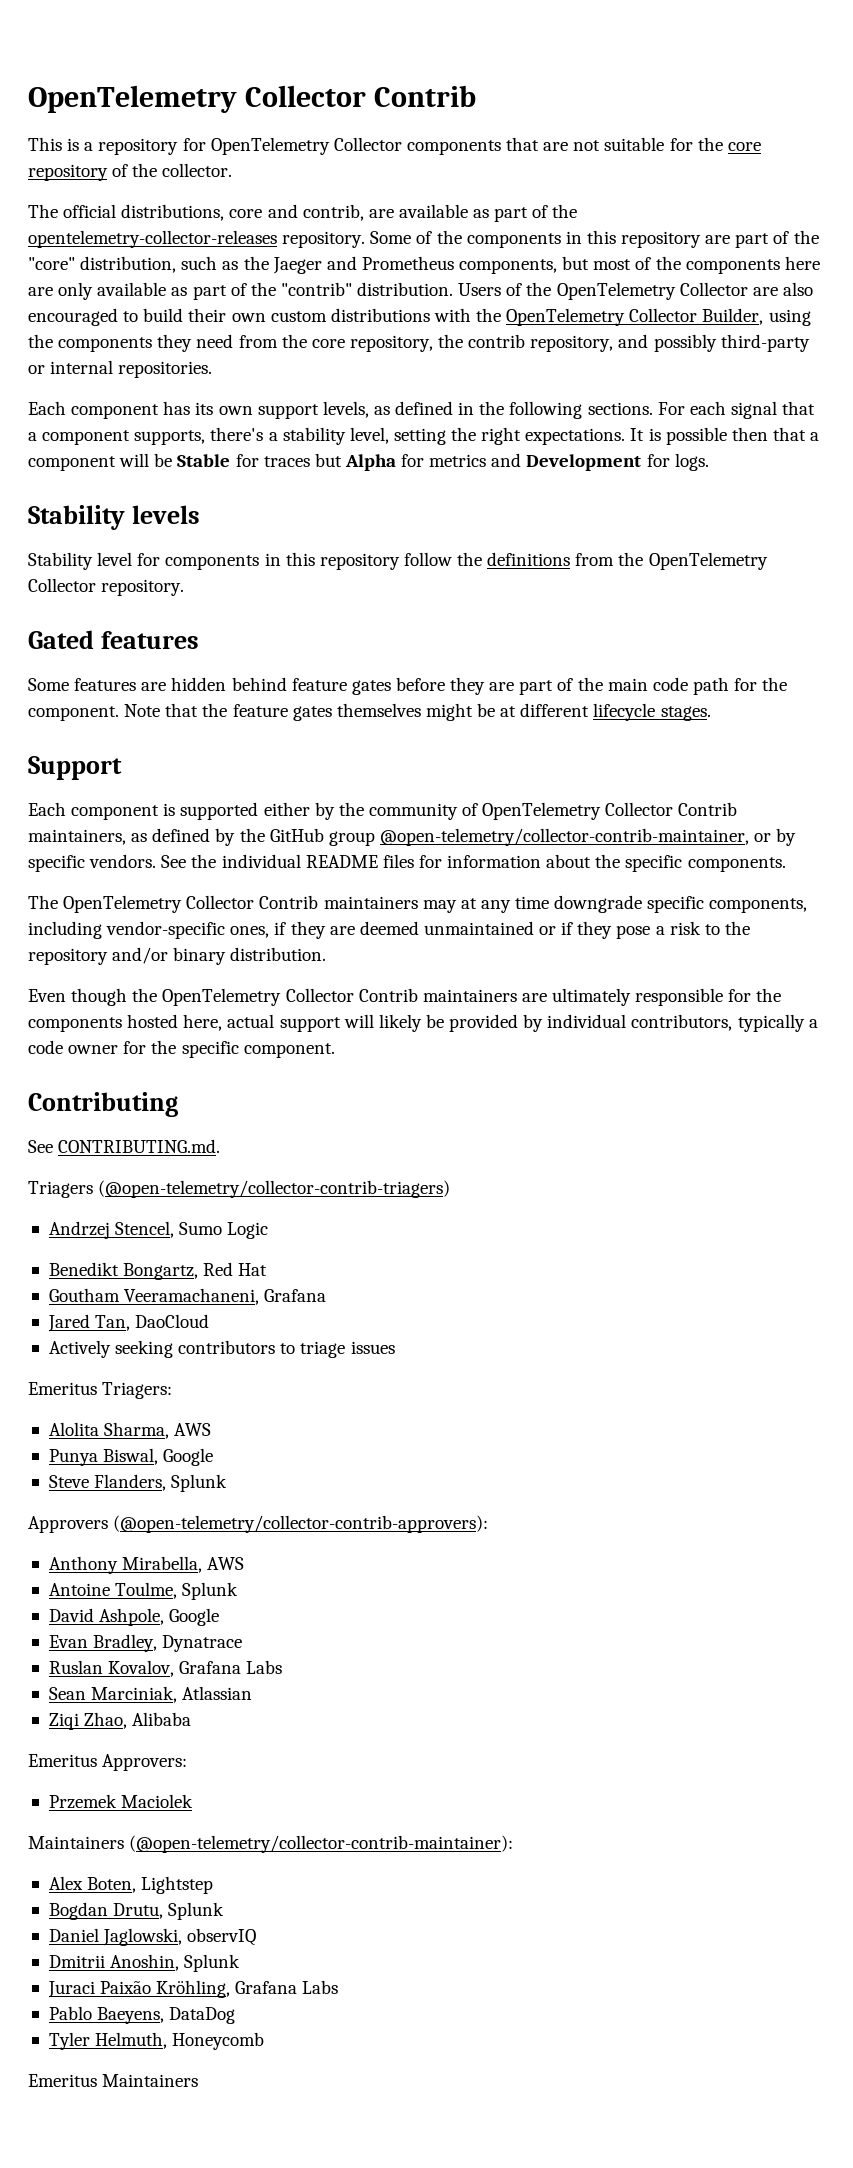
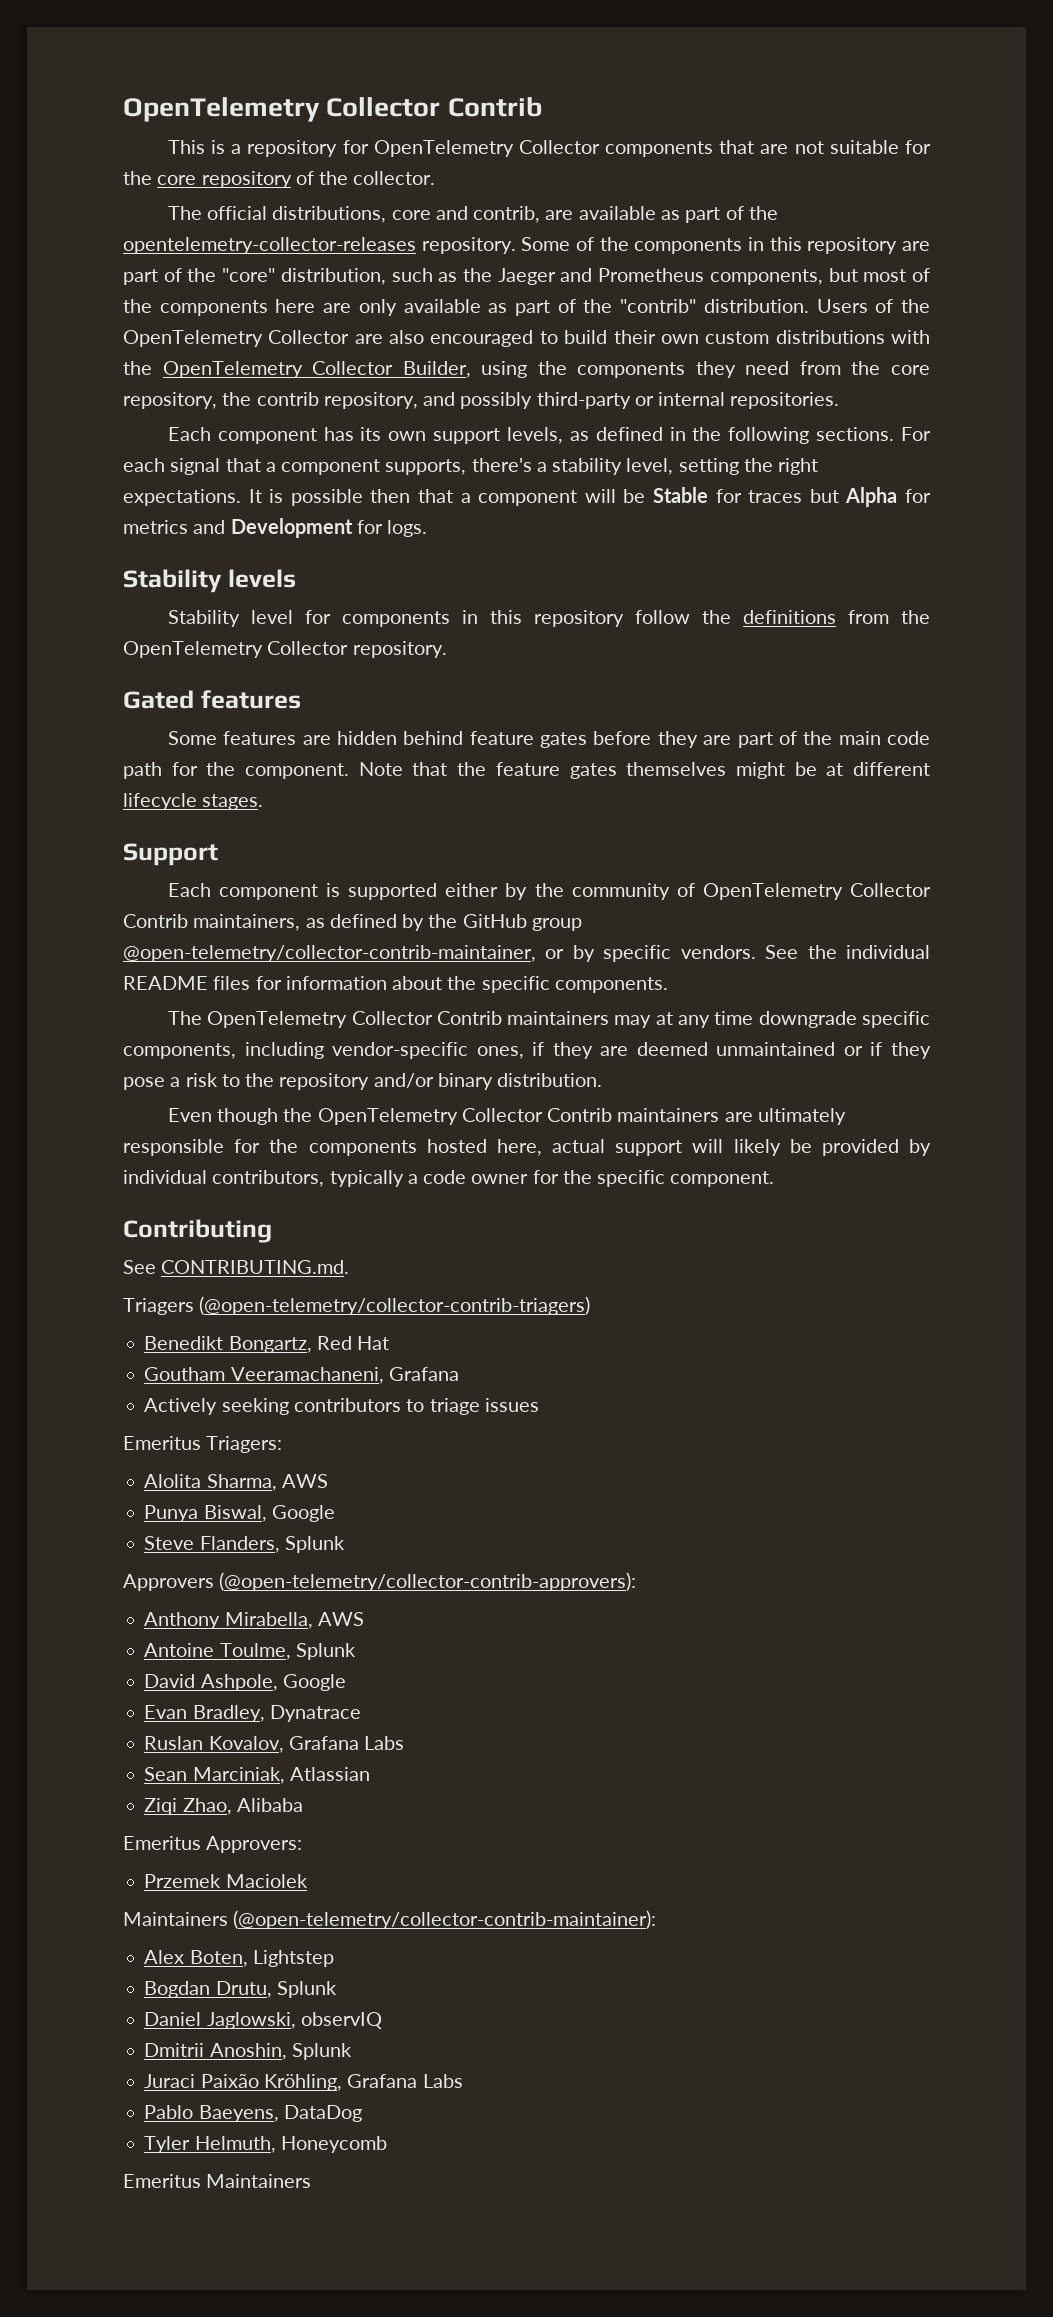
- Andrzej Stencel, Sumo Logic
- Jared Tan, DaoCloud

